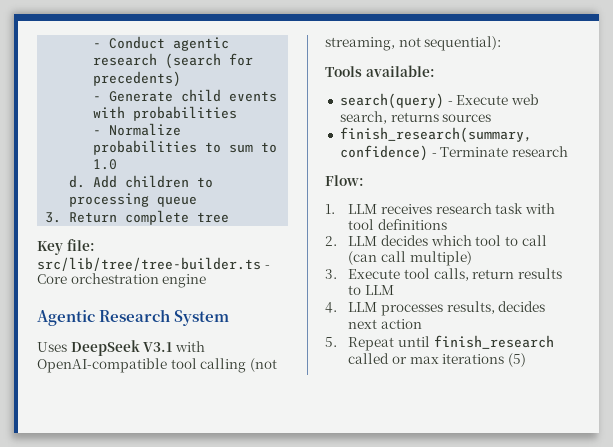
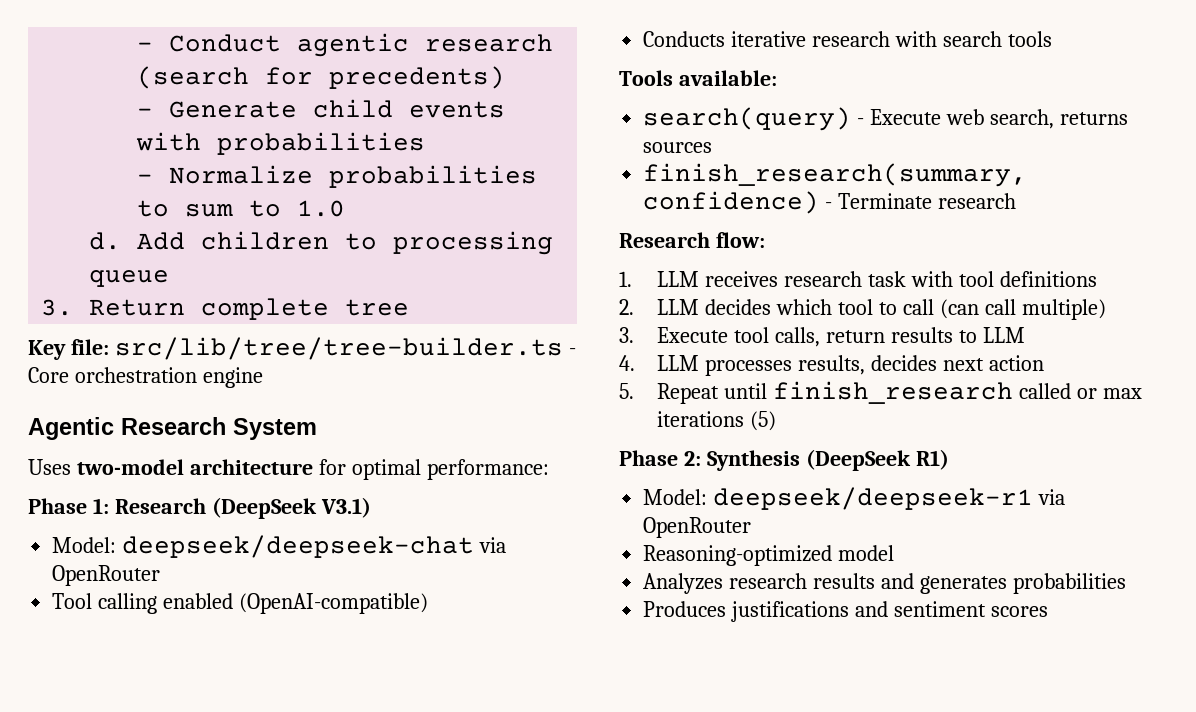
- Uses DeepSeek V3.1 with OpenAI-compatible tool calling (not streaming, not sequential):
+ Uses two-model architecture for optimal performance:
+ Phase 1: Research (DeepSeek V3.1)
+ Model: deepseek/deepseek-chat via OpenRouter
+ Tool calling enabled (OpenAI-compatible)
+ Conducts iterative research with search tools
- Flow:
+ Research flow:
+ Phase 2: Synthesis (DeepSeek R1)
+ Model: deepseek/deepseek-r1 via OpenRouter
+ Reasoning-optimized model
+ Analyzes research results and generates probabilities
+ Produces justifications and sentiment scores

